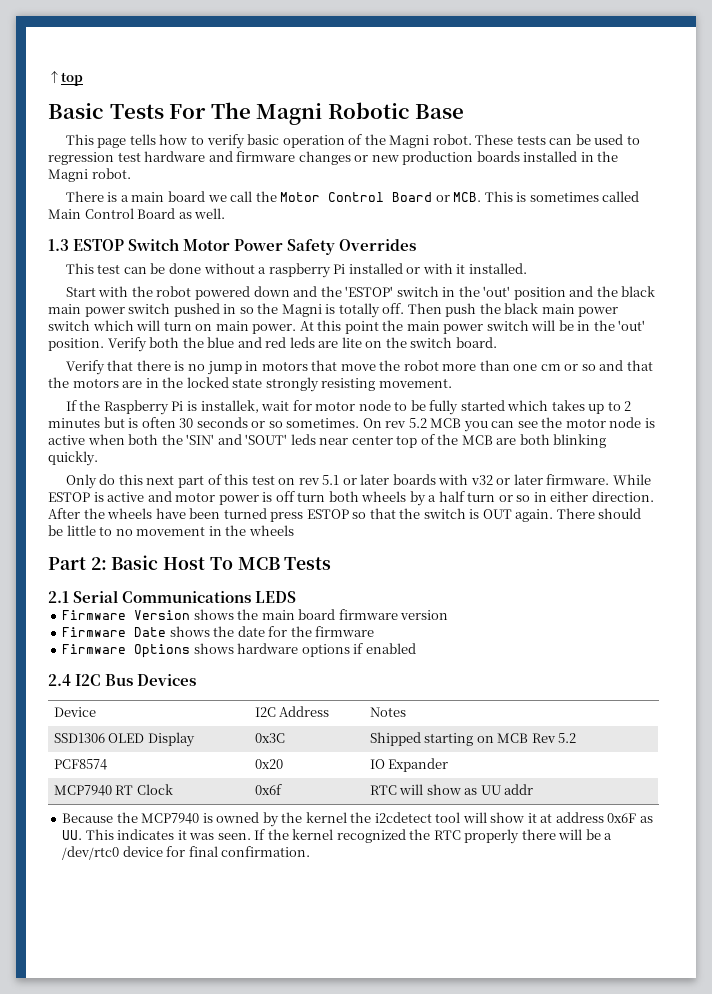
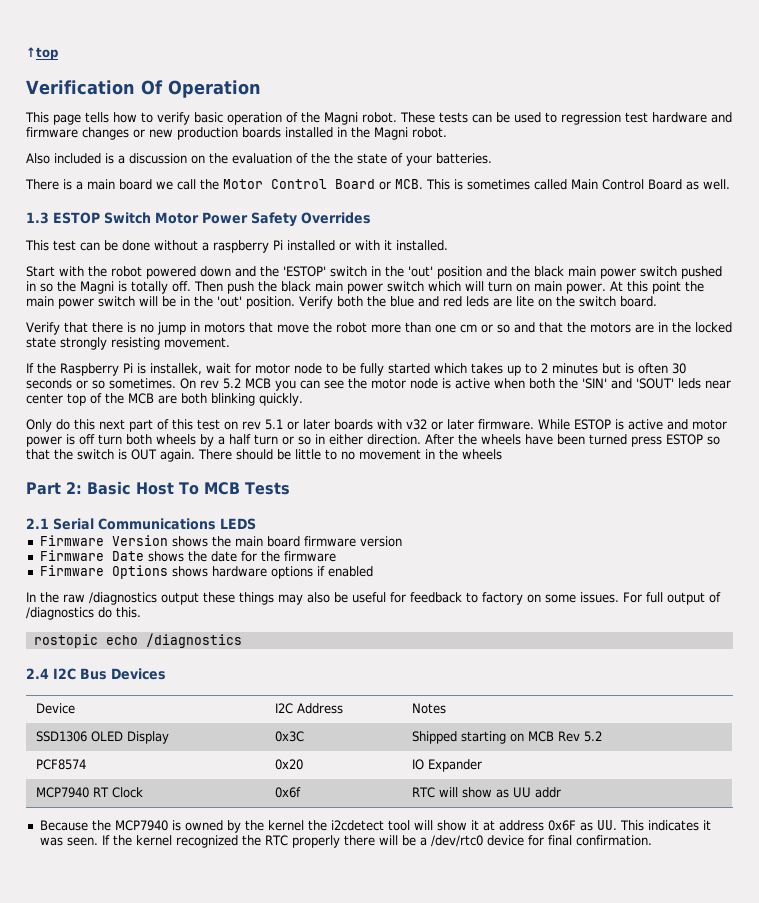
- Basic Tests For The Magni Robotic Base
+ Verification Of Operation
+ Also included is a discussion on the evaluation of the the state of your batteries.
+ In the raw /diagnostics output these things may also be useful for feedback to factory on some issues. For full output of /diagnostics do this.
+ rostopic echo /diagnostics

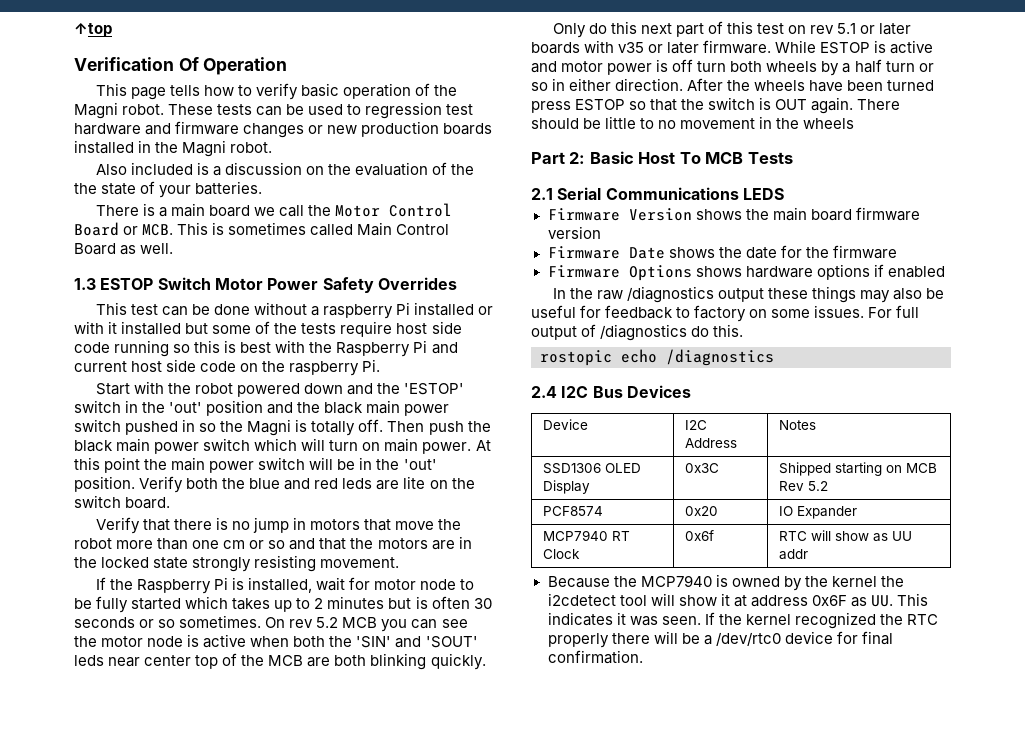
- This test can be done without a raspberry Pi installed or with it installed.
+ This test can be done without a raspberry Pi installed or with it installed but some of the tests require host side code running so this is best with the Raspberry Pi and current host side code on the raspberry Pi.
- If the Raspberry Pi is installek, wait for motor node to be fully started which takes up to 2 minutes but is often 30 seconds or so sometimes.
+ If the Raspberry Pi is installed, wait for motor node to be fully started which takes up to 2 minutes but is often 30 seconds or so sometimes.
- Only do this next part of this test on rev 5.1 or later boards with v32 or later firmware.
+ Only do this next part of this test on rev 5.1 or later boards with v35 or later firmware.

